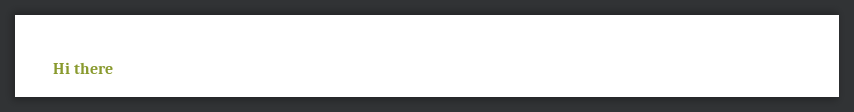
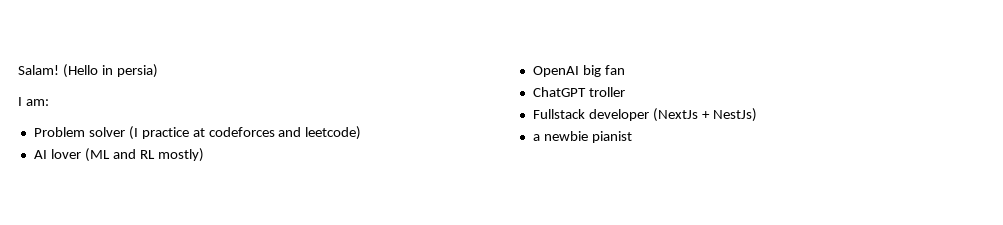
- Hi there
+ Salam! (Hello in persia)
+ I am:
+ Problem solver (I practice at codeforces and leetcode)
+ AI lover (ML and RL mostly)
+ OpenAI big fan
+ ChatGPT troller
+ Fullstack developer (NextJs + NestJs)
+ a newbie pianist

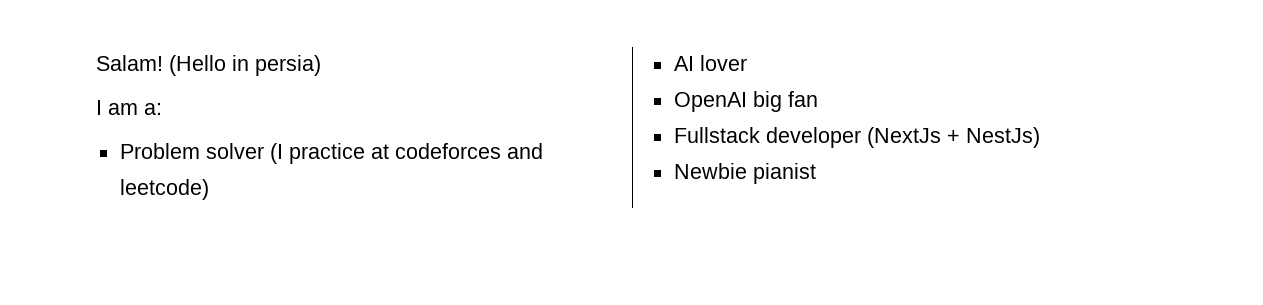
- I am:
+ I am a:
- AI lover (ML and RL mostly)
+ AI lover
- ChatGPT troller
- a newbie pianist
+ Newbie pianist

